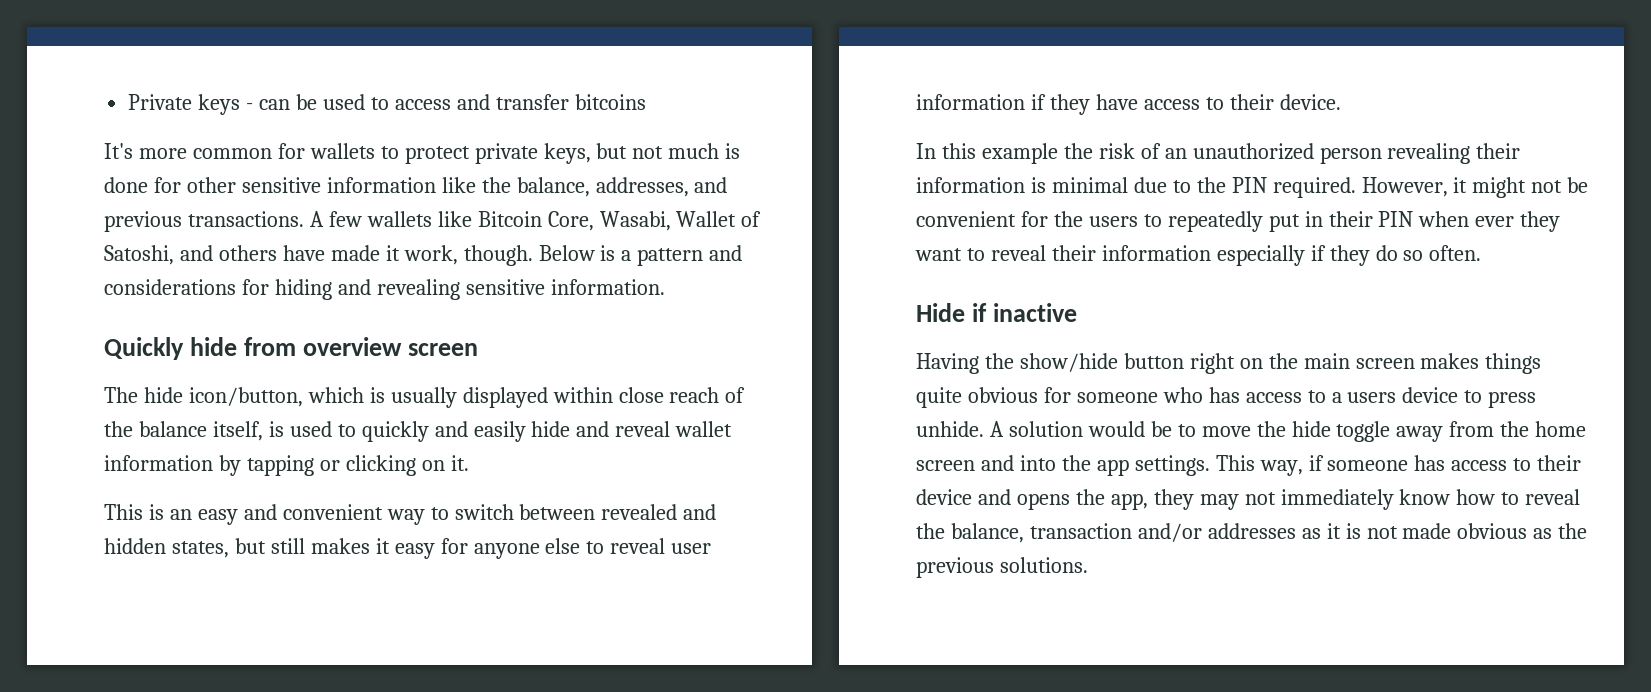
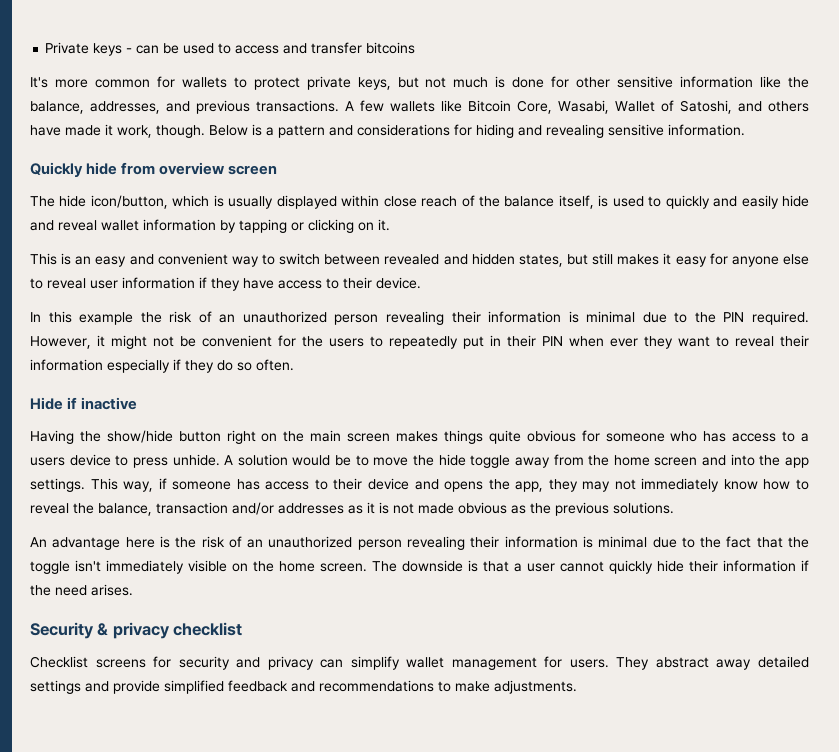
+ An advantage here is the risk of an unauthorized person revealing their information is minimal due to the fact that the toggle isn't immediately visible on the home screen. The downside is that a user cannot quickly hide their information if the need arises.
+ Security & privacy checklist
+ Checklist screens for security and privacy can simplify wallet management for users. They abstract away detailed settings and provide simplified feedback and recommendations to make adjustments.

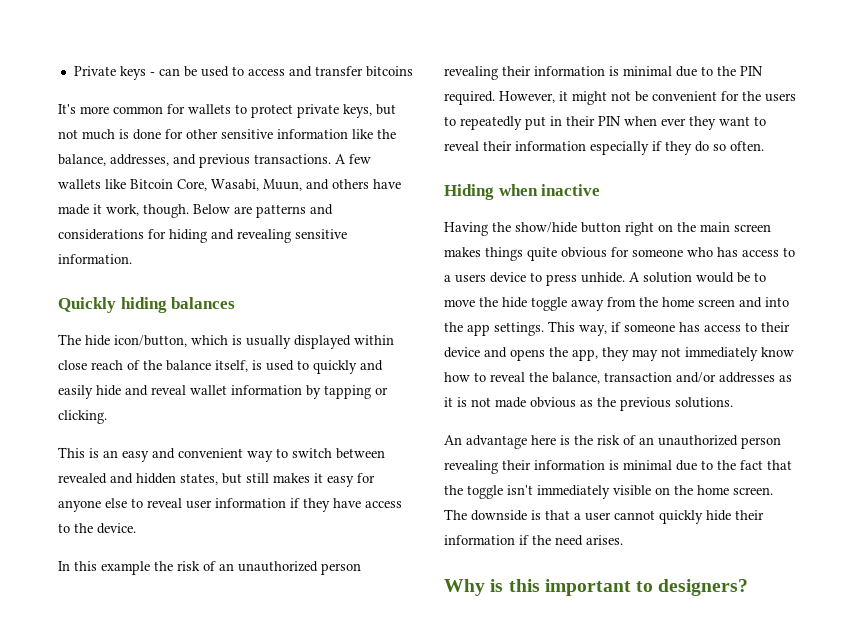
- A few wallets like Bitcoin Core, Wasabi, Wallet of Satoshi, and others have made it work, though.
+ A few wallets like Bitcoin Core, Wasabi, Muun, and others have made it work, though.
- Below is a pattern and considerations for hiding and revealing sensitive information.
+ Below are patterns and considerations for hiding and revealing sensitive information.
- Quickly hide from overview screen
+ Quickly hiding balances
- The hide icon/button, which is usually displayed within close reach of the balance itself, is used to quickly and easily hide and reveal wallet information by tapping or clicking on it.
+ The hide icon/button, which is usually displayed within close reach of the balance itself, is used to quickly and easily hide and reveal wallet information by tapping or clicking.
- This is an easy and convenient way to switch between revealed and hidden states, but still makes it easy for anyone else to reveal user information if they have access to their device.
+ This is an easy and convenient way to switch between revealed and hidden states, but still makes it easy for anyone else to reveal user information if they have access to the device.
- Hide if inactive
+ Hiding when inactive
- Security & privacy checklist
- Checklist screens for security and privacy can simplify wallet management for users. They abstract away detailed settings and provide simplified feedback and recommendations to make adjustments.
+ Why is this important to designers?

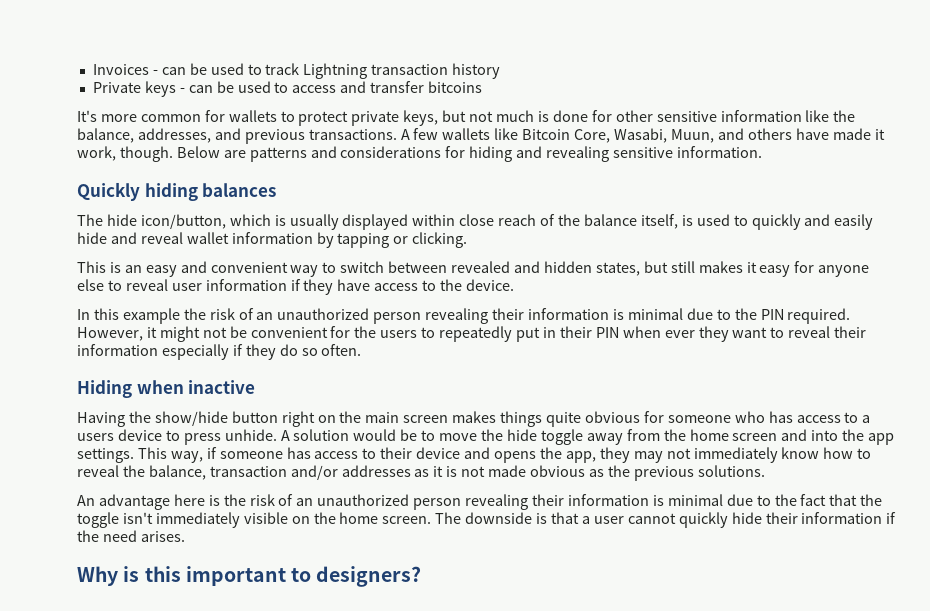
+ Invoices - can be used to track Lightning transaction history

